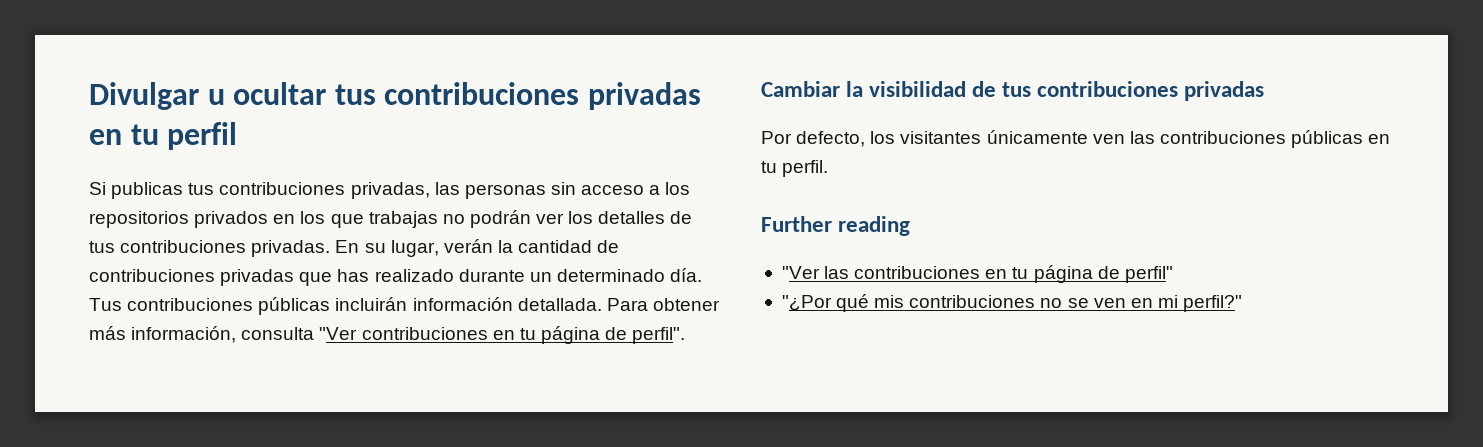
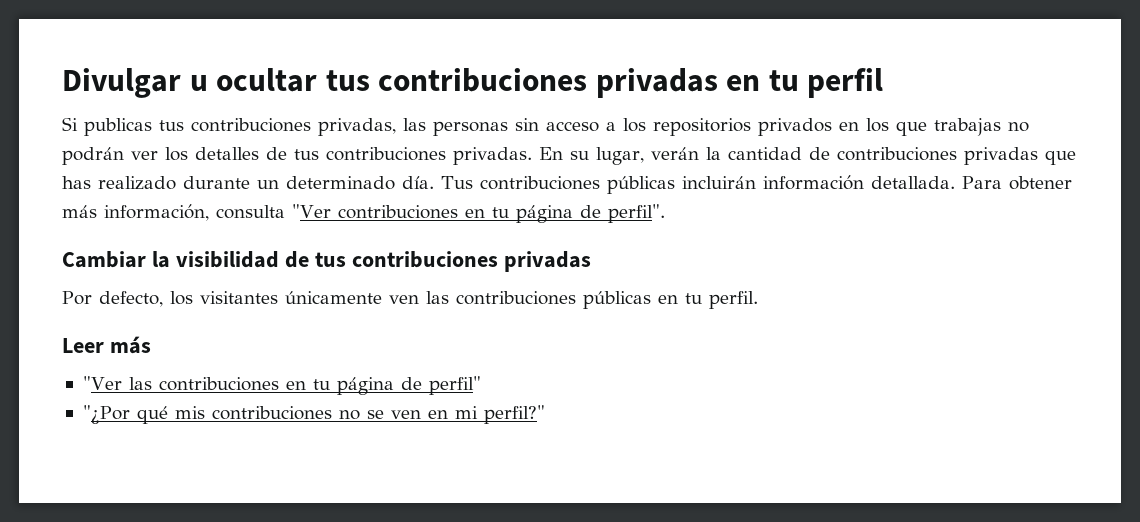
- Further reading
+ Leer más

